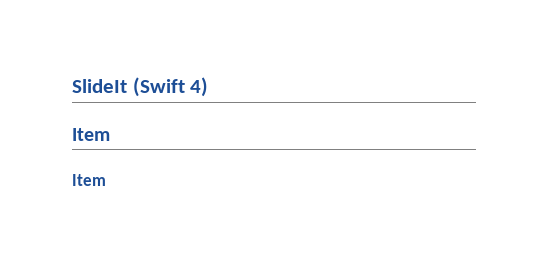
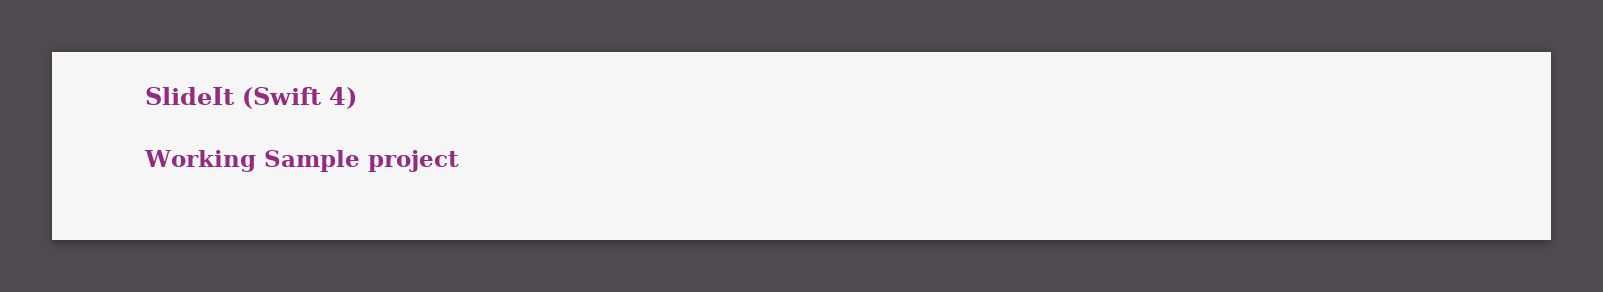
  SlideIt (Swift 4)
- Item
- Item
+ Working Sample project

